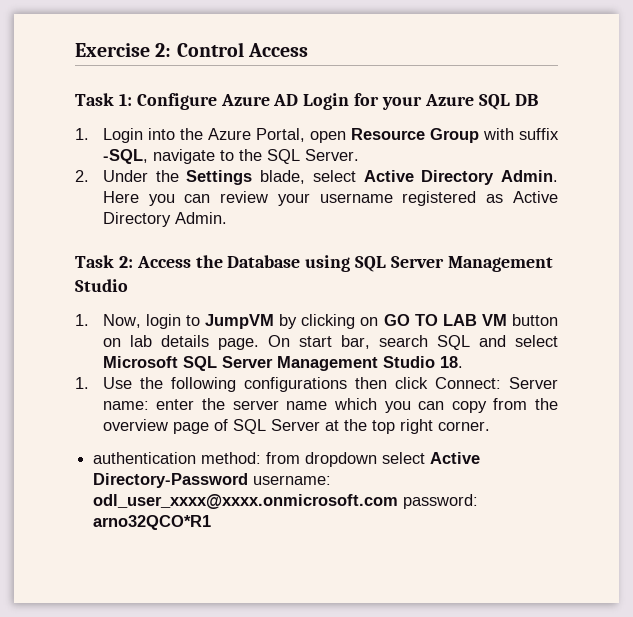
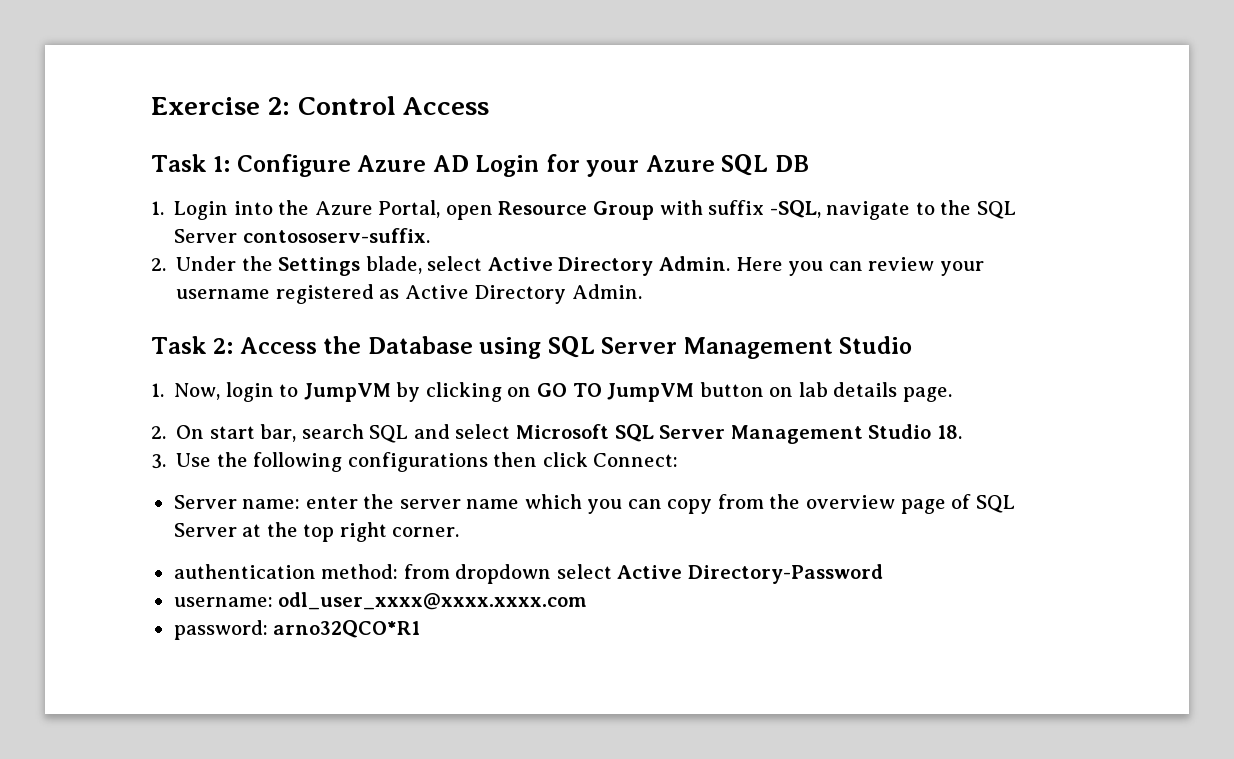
- 1. Login into the Azure Portal, open Resource Group with suffix -SQL, navigate to the SQL Server.
+ 1. Login into the Azure Portal, open Resource Group with suffix -SQL, navigate to the SQL Server contososerv-suffix.
- 1. Now, login to JumpVM by clicking on GO TO LAB VM button on lab details page. On start bar, search SQL and select Microsoft SQL Server Management Studio 18.
+ 1. Now, login to JumpVM by clicking on GO TO JumpVM button on lab details page.
+ 2. On start bar, search SQL and select Microsoft SQL Server Management Studio 18.
- 1. Use the following configurations then click Connect: Server name: enter the server name which you can copy from the overview page of SQL Server at the top right corner.
+ 3. Use the following configurations then click Connect:
+ Server name: enter the server name which you can copy from the overview page of SQL Server at the top right corner.
- authentication method: from dropdown select Active Directory-Password username: odl_user_xxxx@xxxx.onmicrosoft.com password: arno32QCO*R1
+ authentication method: from dropdown select Active Directory-Password
+ username: odl_user_xxxx@xxxx.xxxx.com
+ password: arno32QCO*R1

